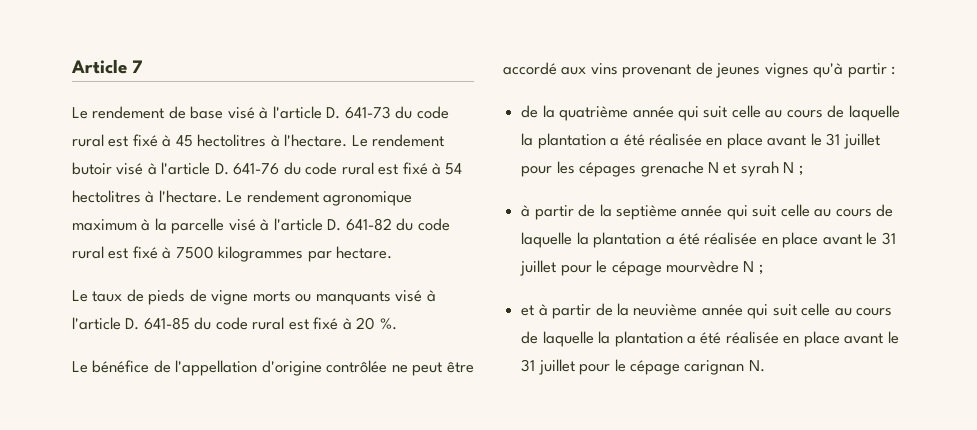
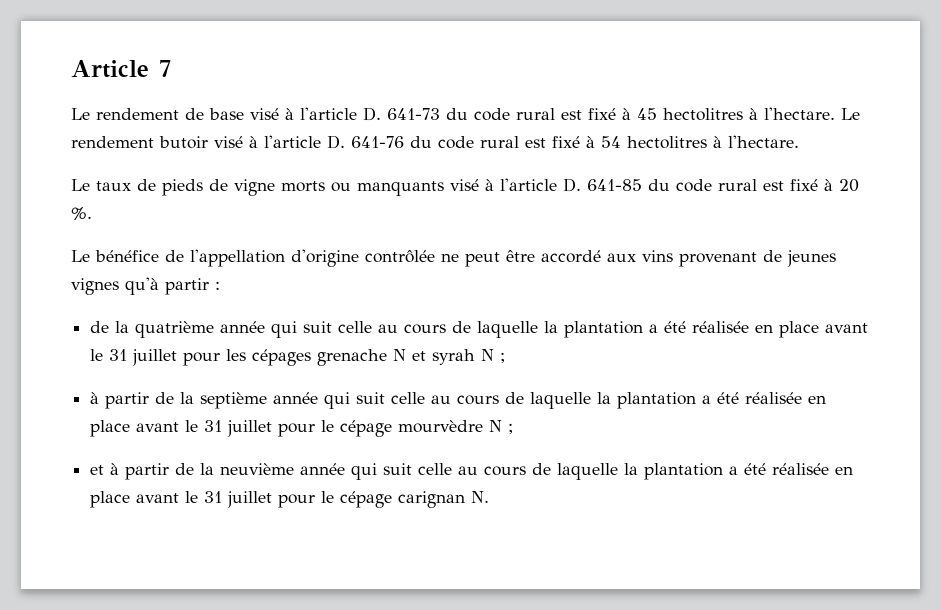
- Le rendement agronomique maximum à la parcelle visé à l'article D. 641-82 du code rural est fixé à 7500 kilogrammes par hectare.

